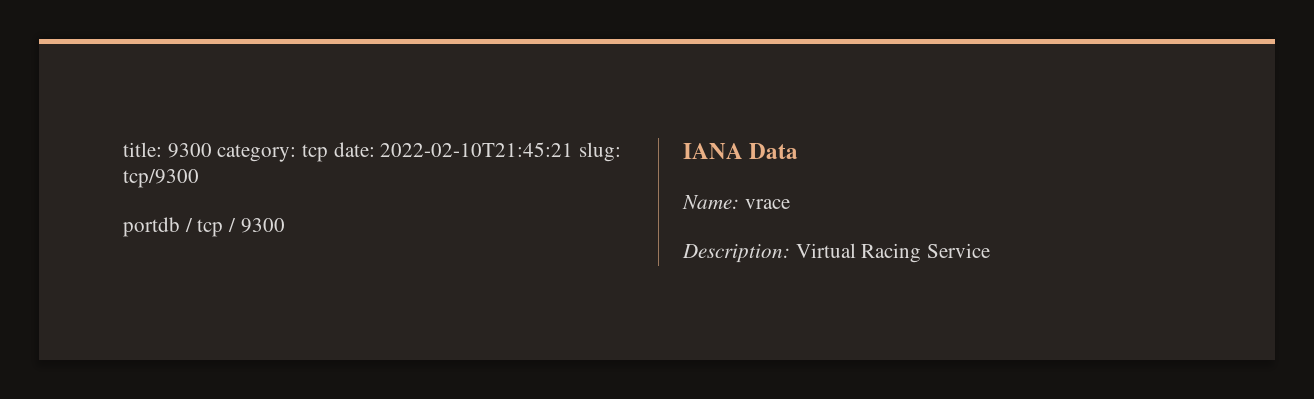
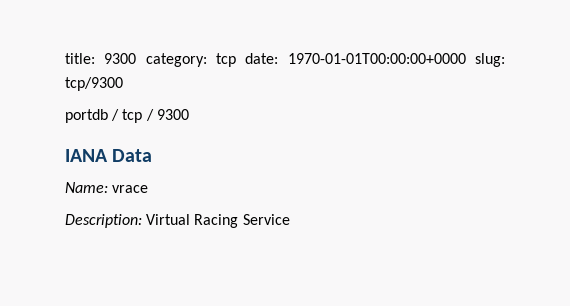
- title: 9300 category: tcp date: 2022-02-10T21:45:21 slug: tcp/9300
+ title: 9300 category: tcp date: 1970-01-01T00:00:00+0000 slug: tcp/9300

